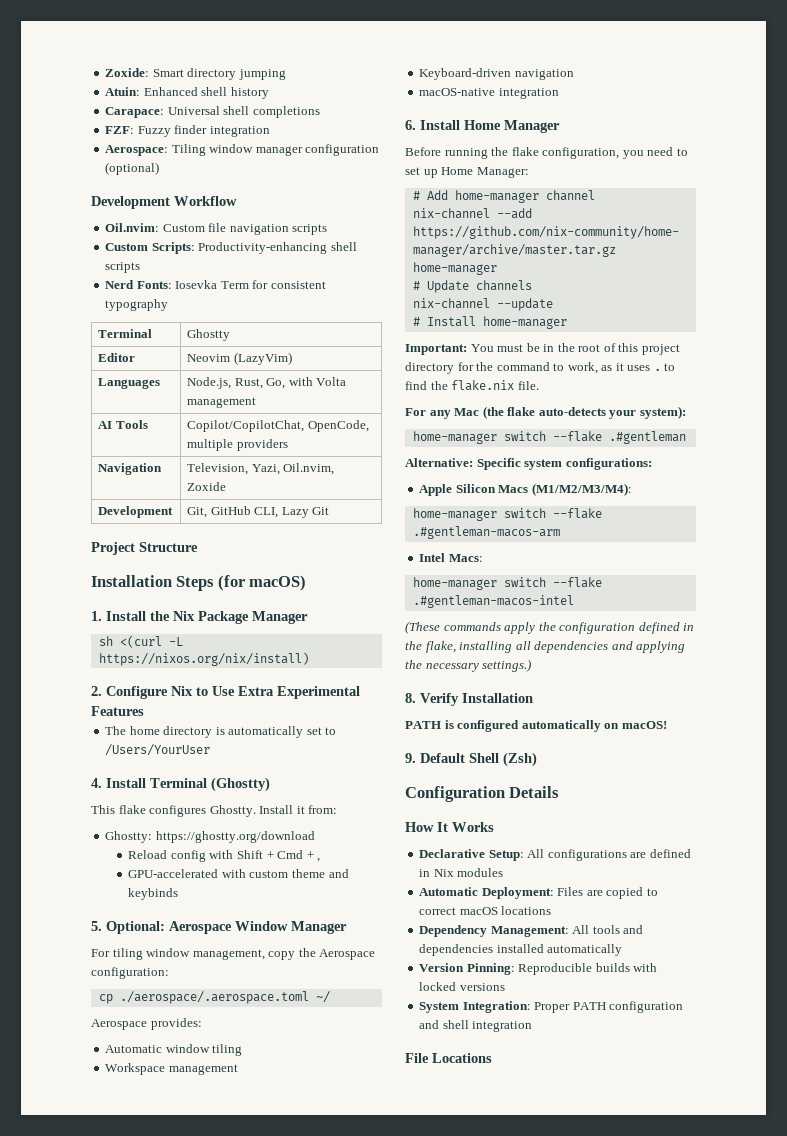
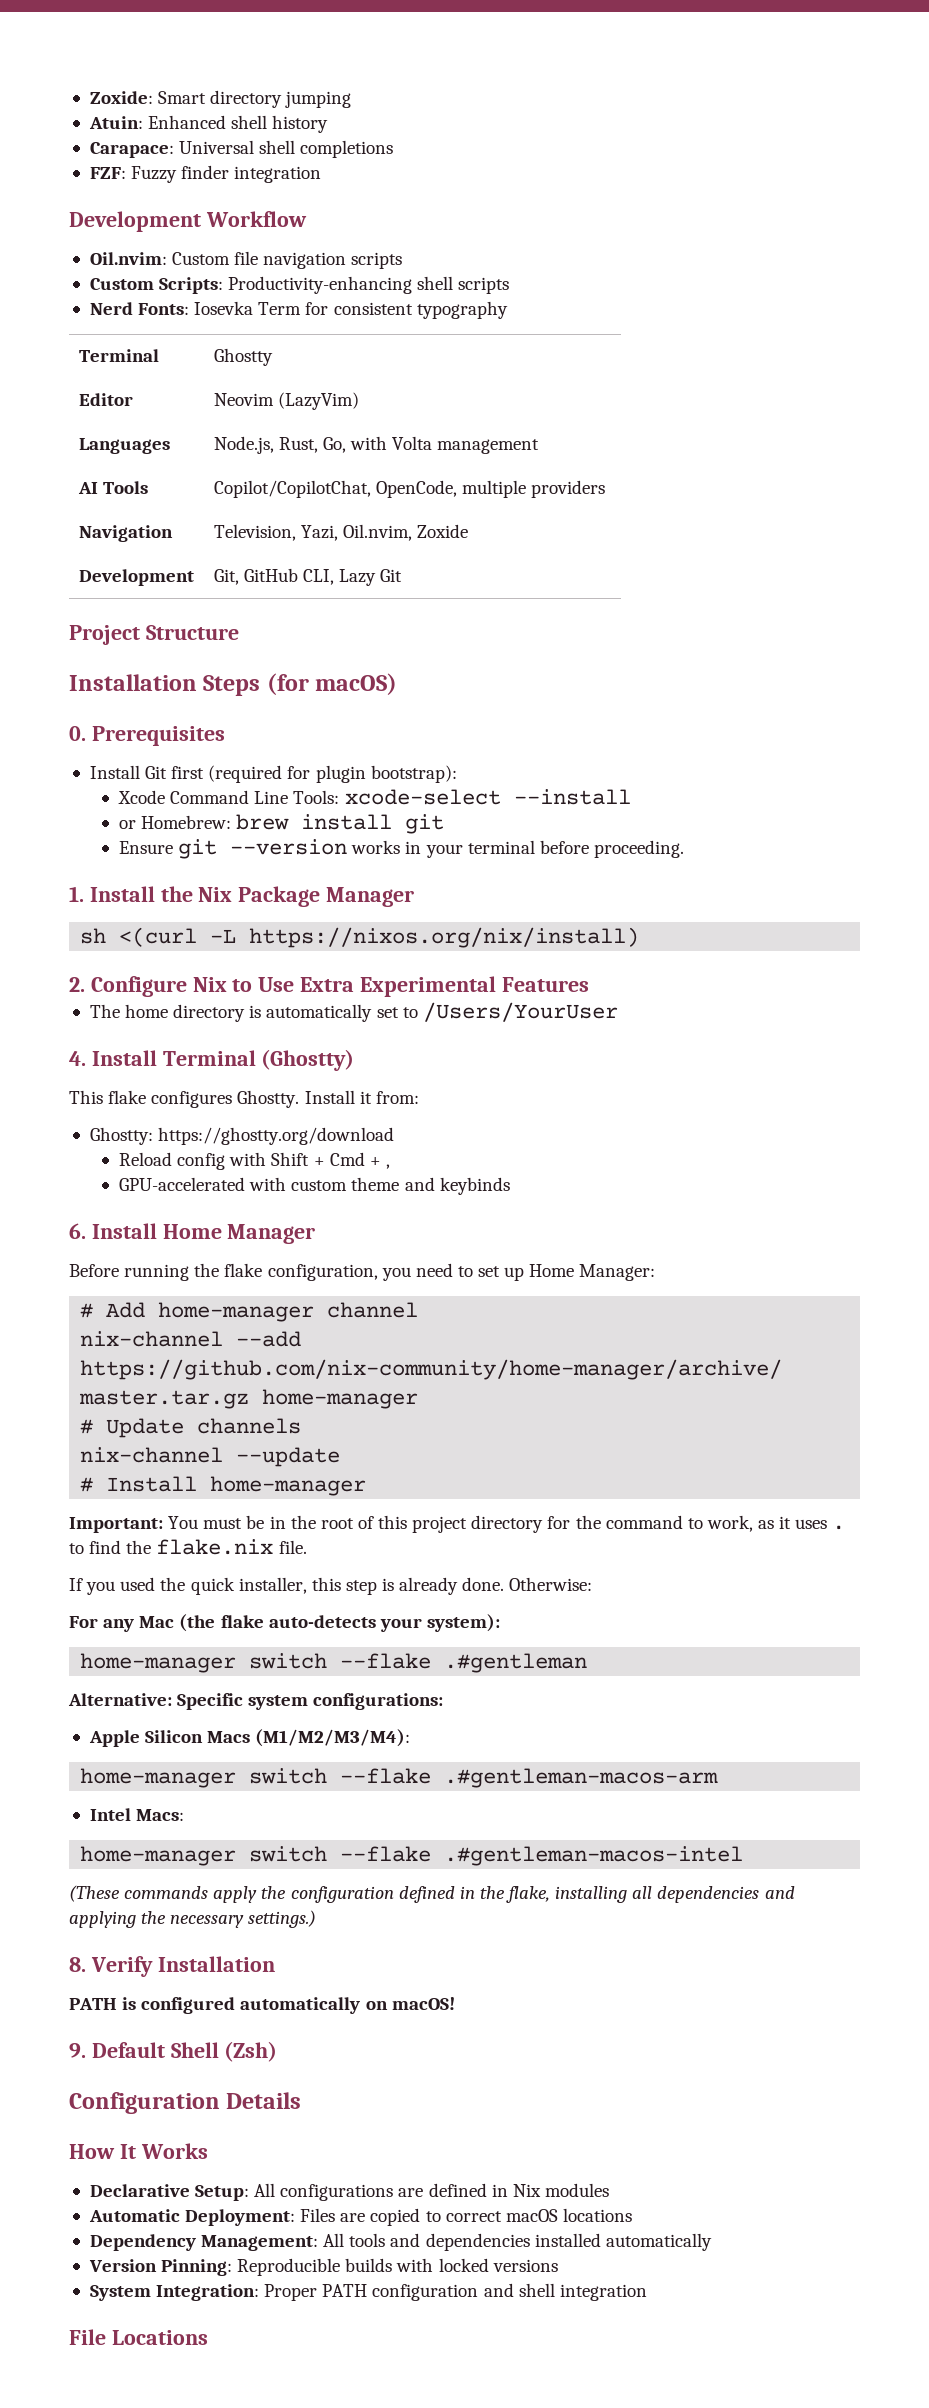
- Aerospace: Tiling window manager configuration (optional)
+ 0. Prerequisites
+ Install Git first (required for plugin bootstrap):
+ Xcode Command Line Tools: xcode-select --install
+ or Homebrew: brew install git
+ Ensure git --version works in your terminal before proceeding.
- 5. Optional: Aerospace Window Manager
- For tiling window management, copy the Aerospace configuration:
- cp ./aerospace/.aerospace.toml ~/
- Aerospace provides:
- Automatic window tiling
- Workspace management
- Keyboard-driven navigation
- macOS-native integration
+ If you used the quick installer, this step is already done. Otherwise:

